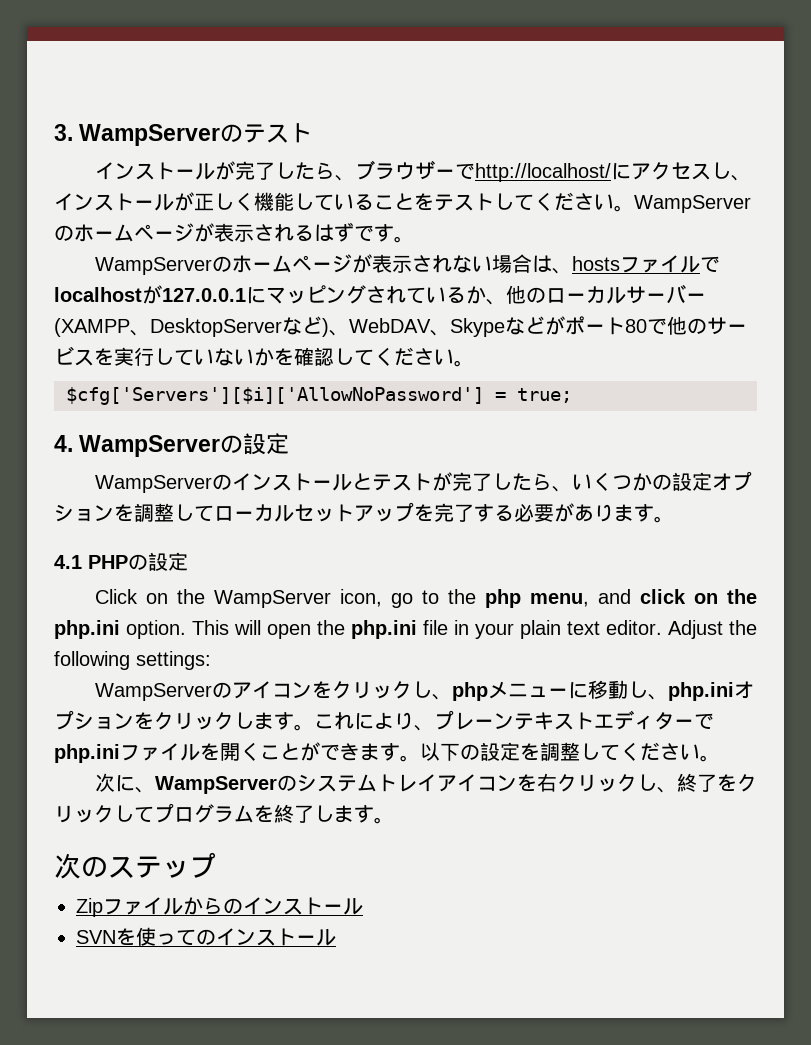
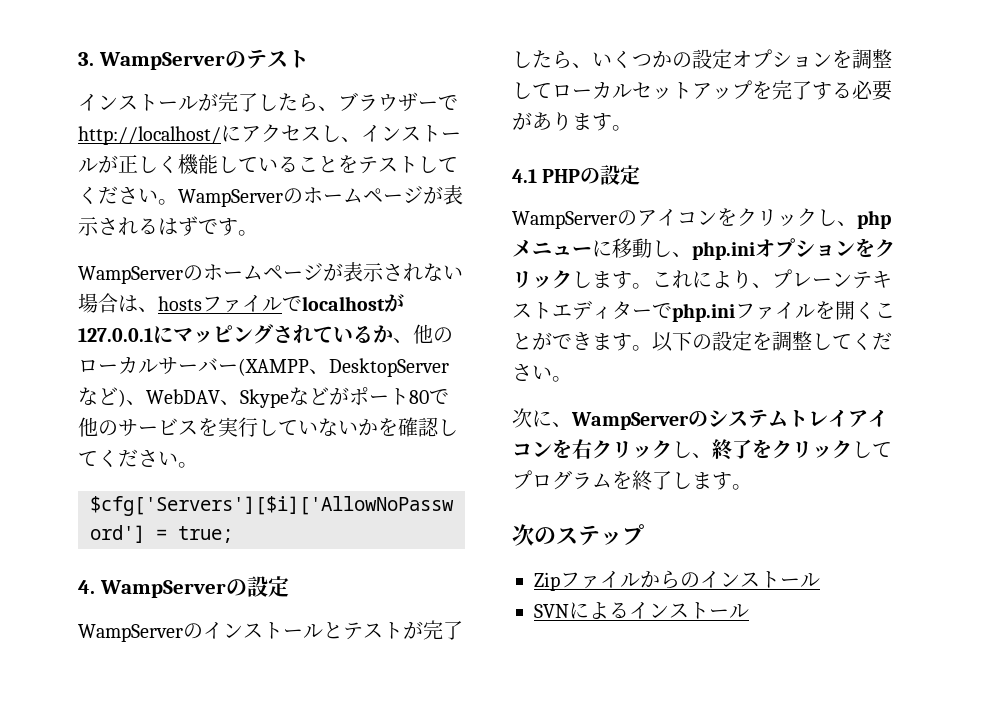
- Click on the WampServer icon, go to the php menu, and click on the php.ini option. This will open the php.ini file in your plain text editor. Adjust the following settings:
- SVNを使ってのインストール
+ SVNによるインストール

